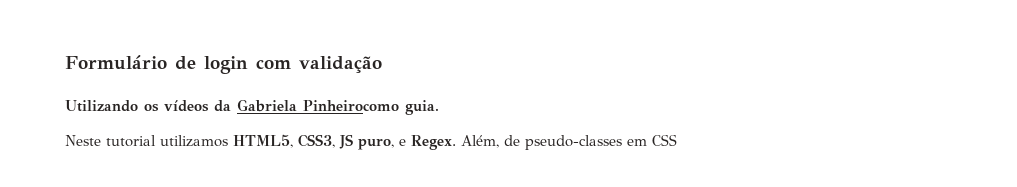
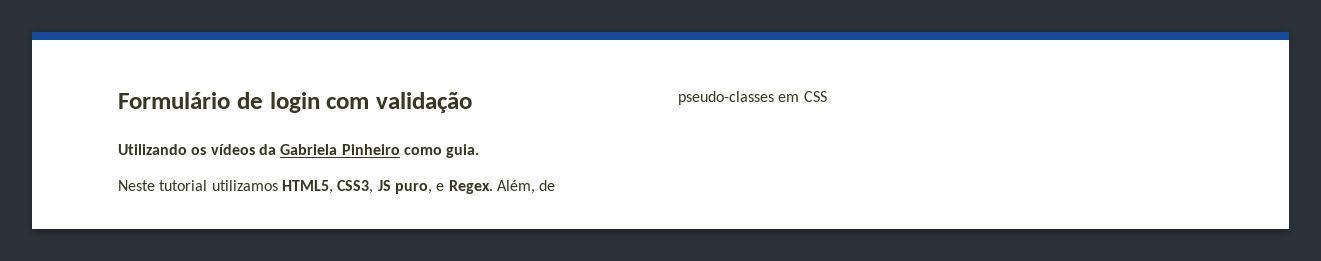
- Utilizando os vídeos da Gabriela Pinheirocomo guia.
+ Utilizando os vídeos da Gabriela Pinheiro como guia.

